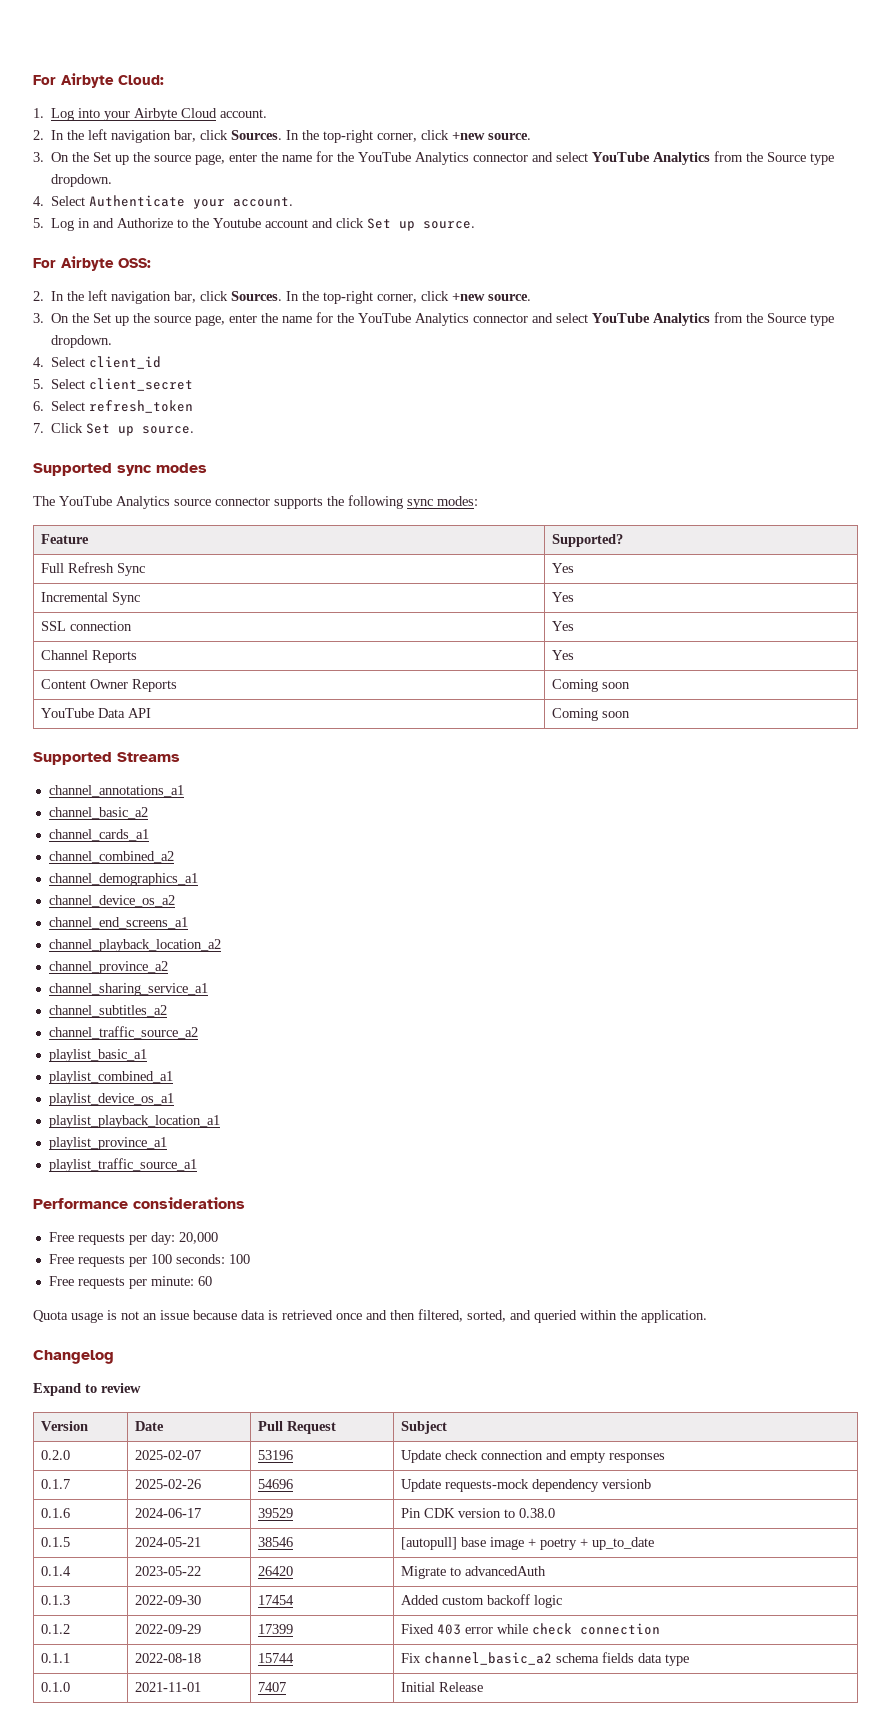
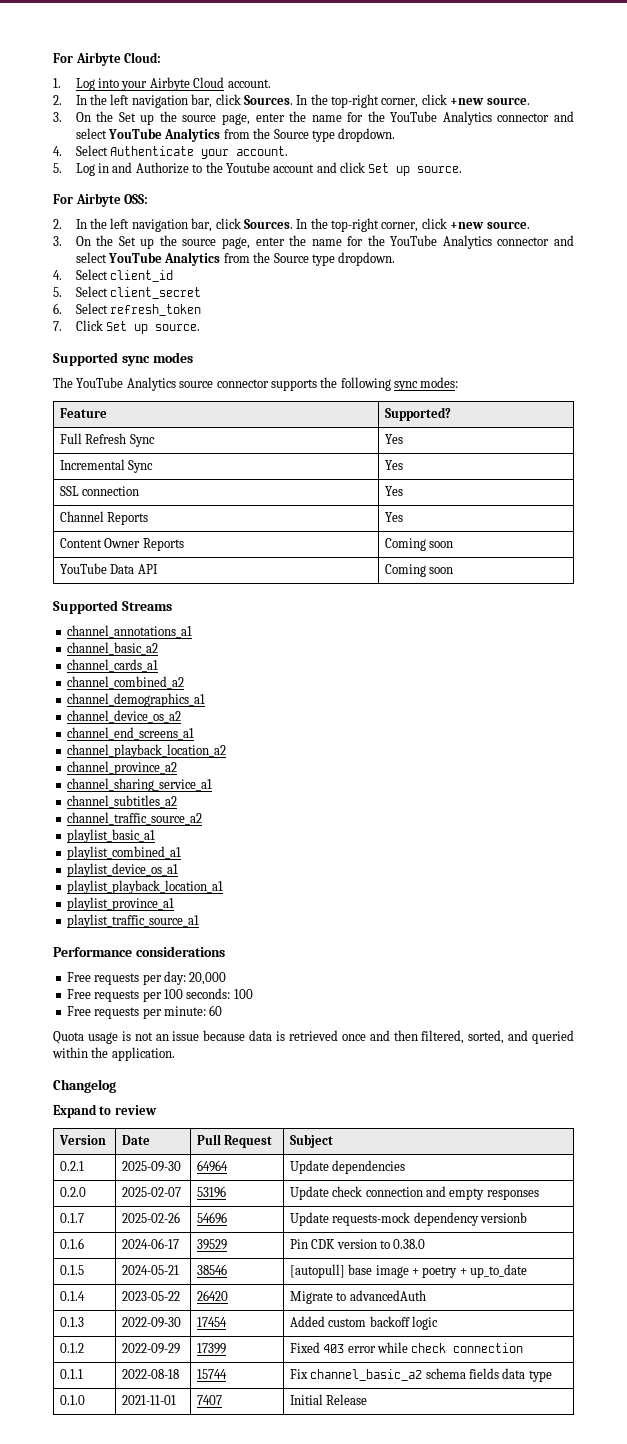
+ 0.2.1 | 2025-09-30 | 64964 | Update dependencies

